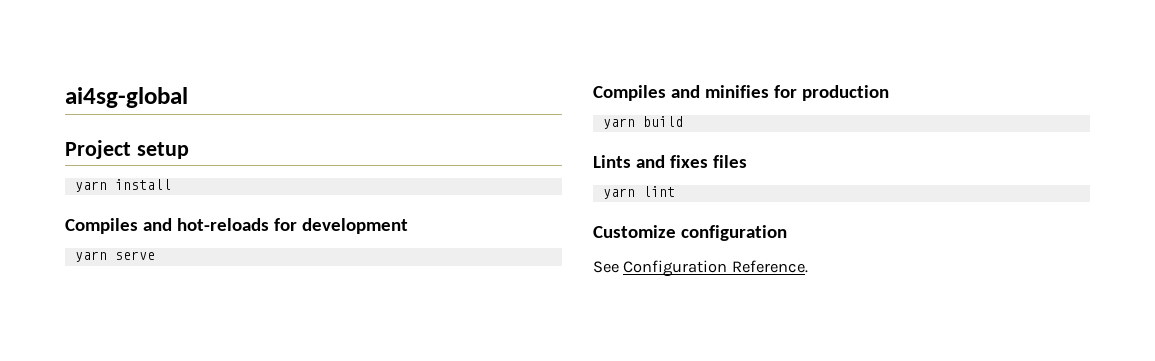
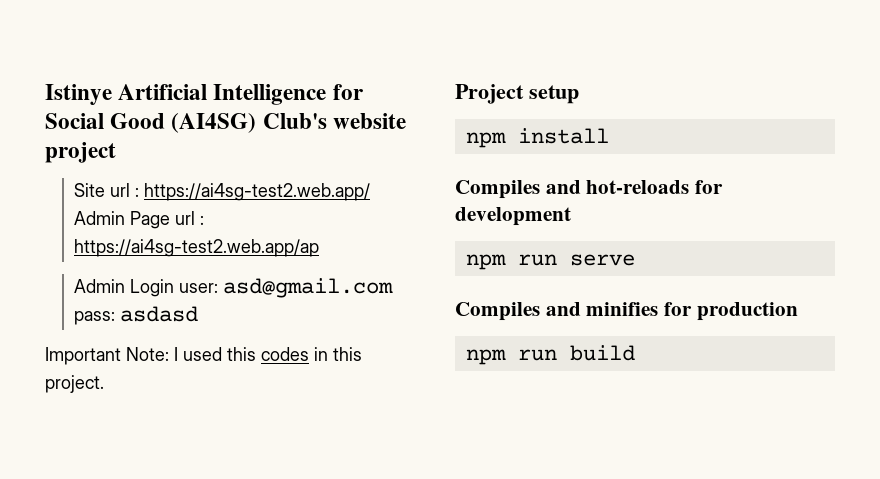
- ai4sg-global
+ Istinye Artificial Intelligence for Social Good (AI4SG) Club's website project
+ Site url : https://ai4sg-test2.web.app/ Admin Page url : https://ai4sg-test2.web.app/ap
+ Admin Login user: asd@gmail.com pass: asdasd
+ Important Note: I used this codes in this project.
- yarn install
+ npm install
- yarn serve
+ npm run serve
- yarn build
+ npm run build
- Lints and fixes files
- yarn lint
- Customize configuration
- See Configuration Reference.

